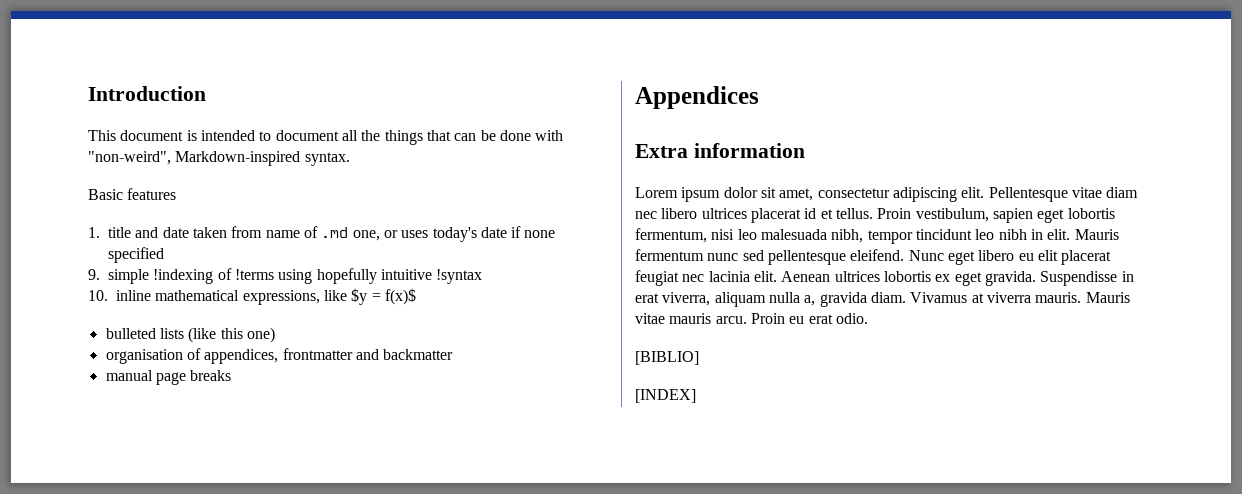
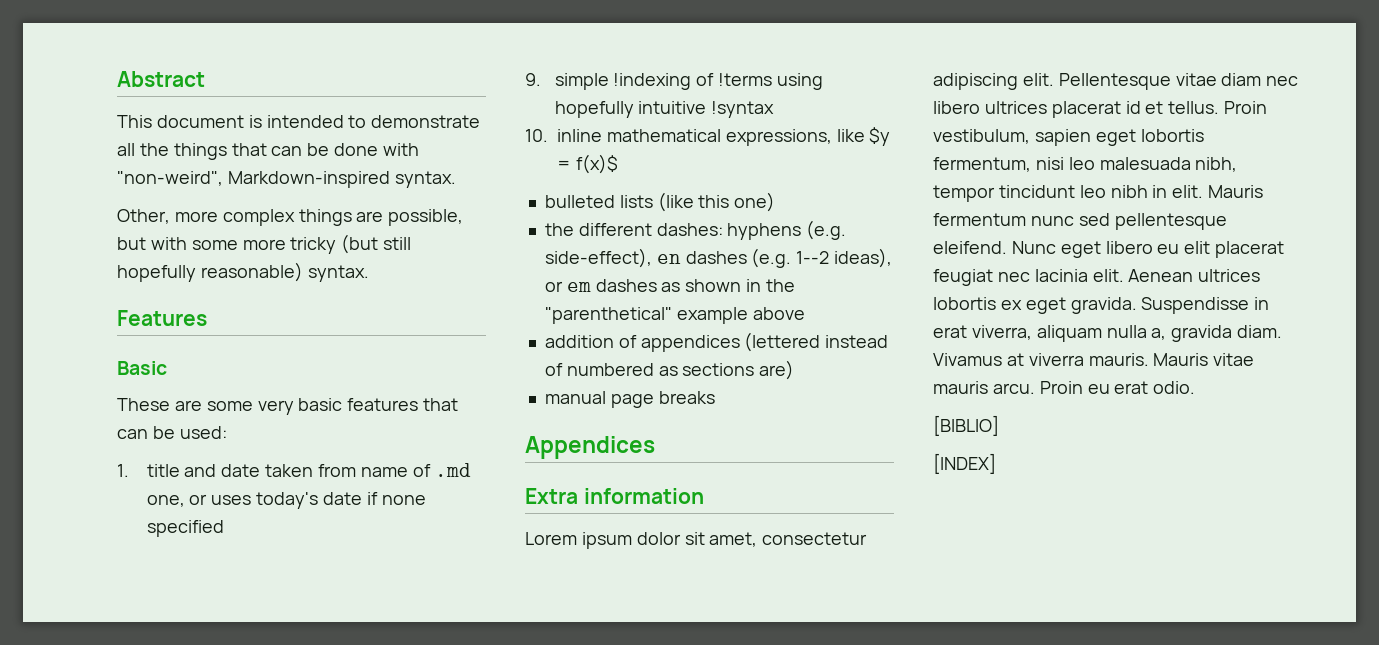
- Introduction
+ Abstract
- This document is intended to document all the things that can be done with "non-weird", Markdown-inspired syntax.
+ This document is intended to demonstrate all the things that can be done with "non-weird", Markdown-inspired syntax.
- Basic features
+ Other, more complex things are possible, but with some more tricky (but still hopefully reasonable) syntax.
+ Features
+ Basic
+ These are some very basic features that can be used:
- organisation of appendices, frontmatter and backmatter
+ the different dashes: hyphens (e.g. side-effect), en dashes (e.g. 1--2 ideas), or em dashes as shown in the "parenthetical" example above
+ addition of appendices (lettered instead of numbered as sections are)

